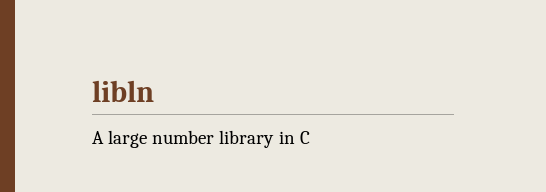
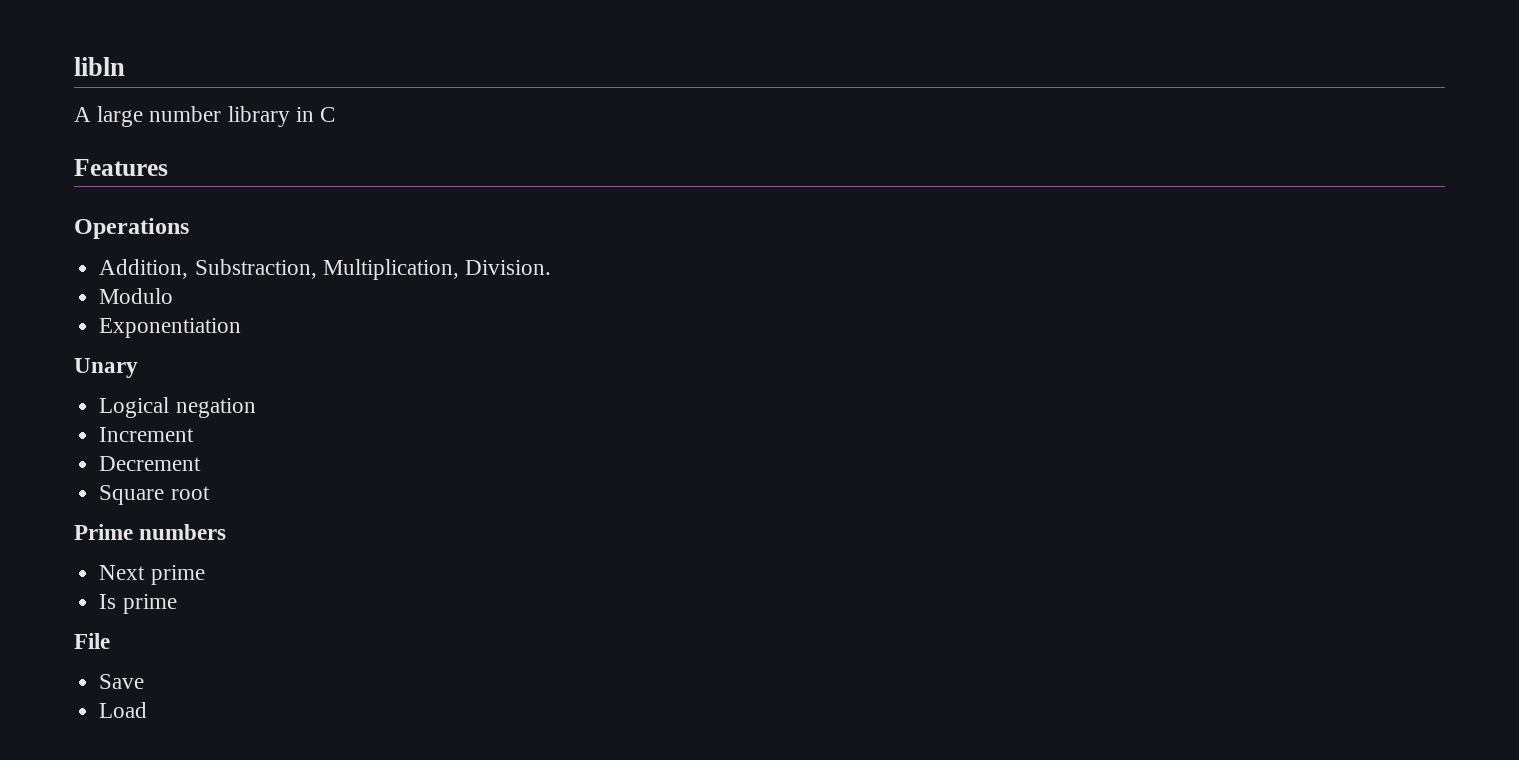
+ Features
+ Operations
+ Addition, Substraction, Multiplication, Division.
+ Modulo
+ Exponentiation
+ Unary
+ Logical negation
+ Increment
+ Decrement
+ Square root
+ Prime numbers
+ Next prime
+ Is prime
+ File
+ Save
+ Load

